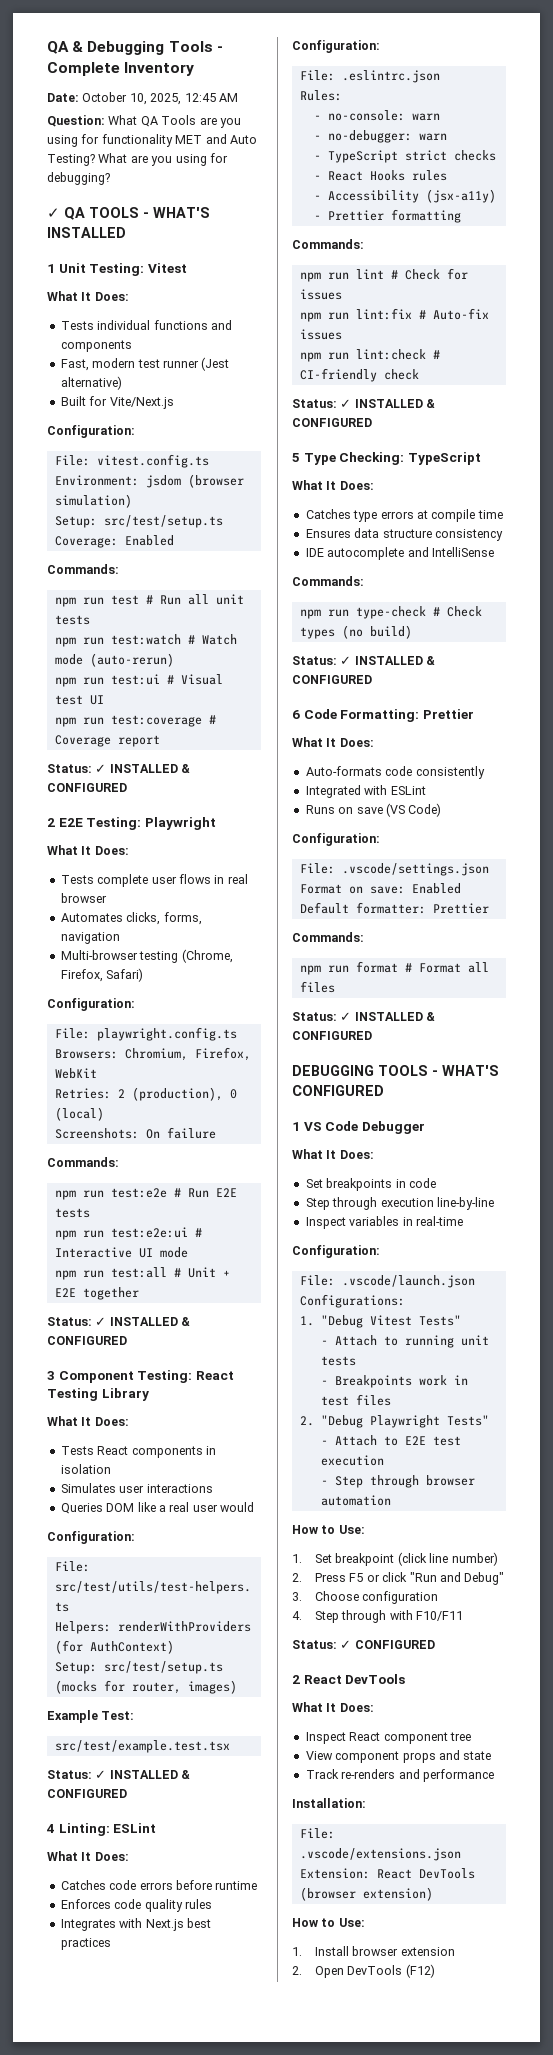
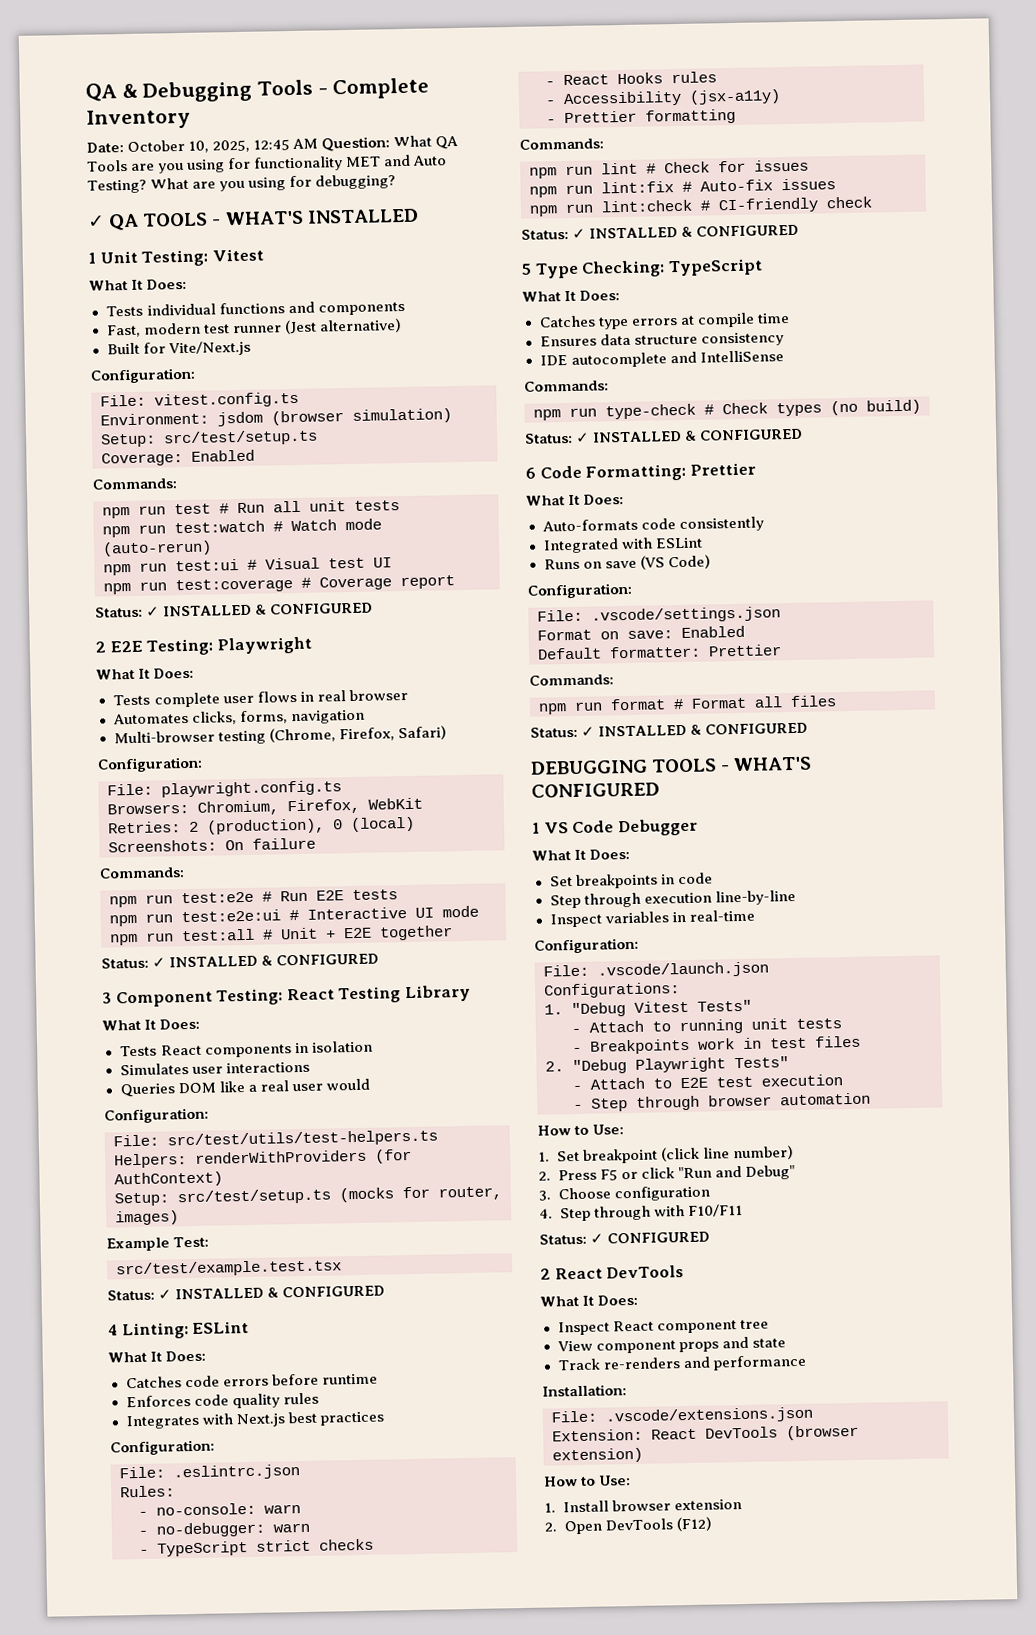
- Date: October 10, 2025, 12:45 AM
- Question: What QA Tools are you using for functionality MET and Auto Testing?
+ Date: October 10, 2025, 12:45 AM Question: What QA Tools are you using for functionality MET and Auto Testing?

